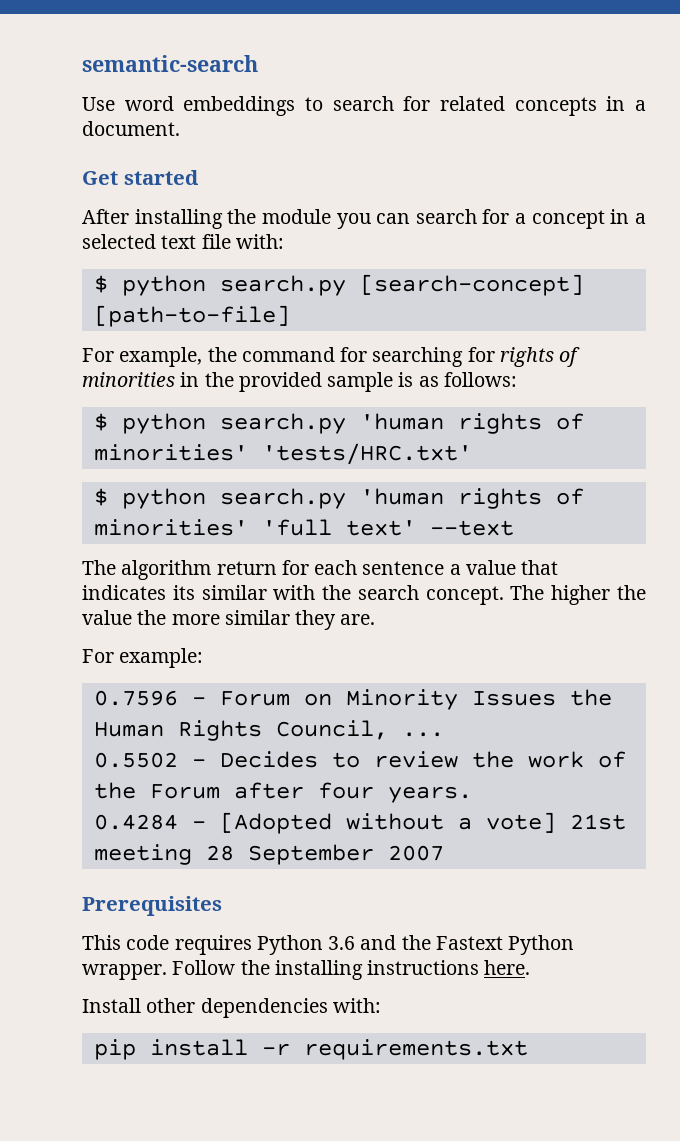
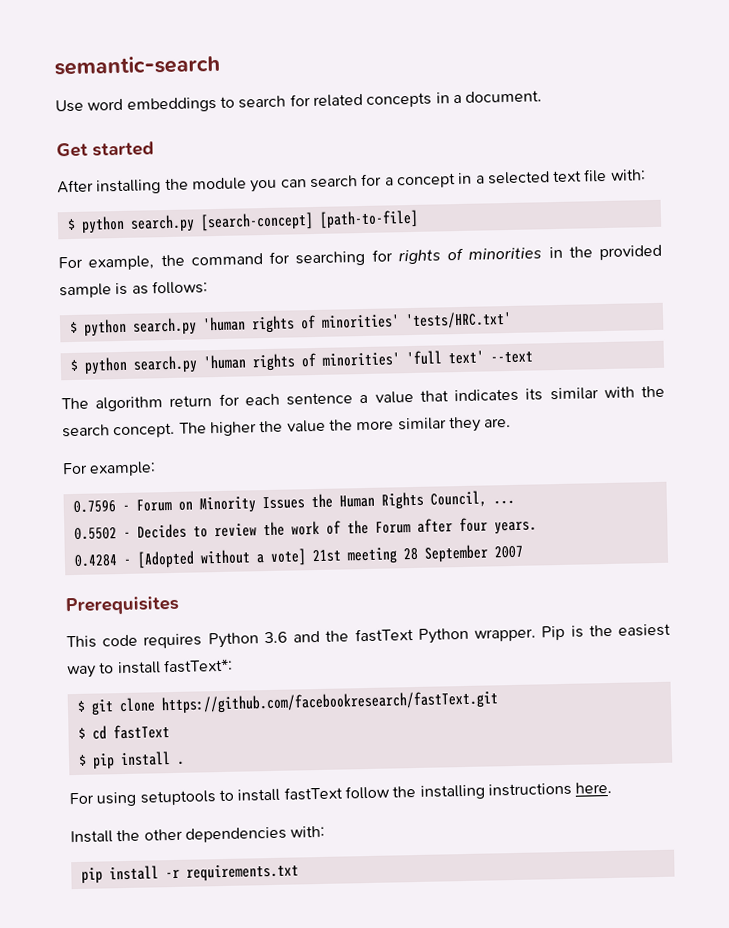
- This code requires Python 3.6 and the Fastext Python wrapper.
+ This code requires Python 3.6 and the fastText Python wrapper.
- Follow the installing instructions here.
+ Pip is the easiest way to install fastText*:
+ $ git clone https://github.com/facebookresearch/fastText.git
+ $ cd fastText
+ $ pip install .
+ For using setuptools to install fastText follow the installing instructions here.
- Install other dependencies with:
+ Install the other dependencies with:

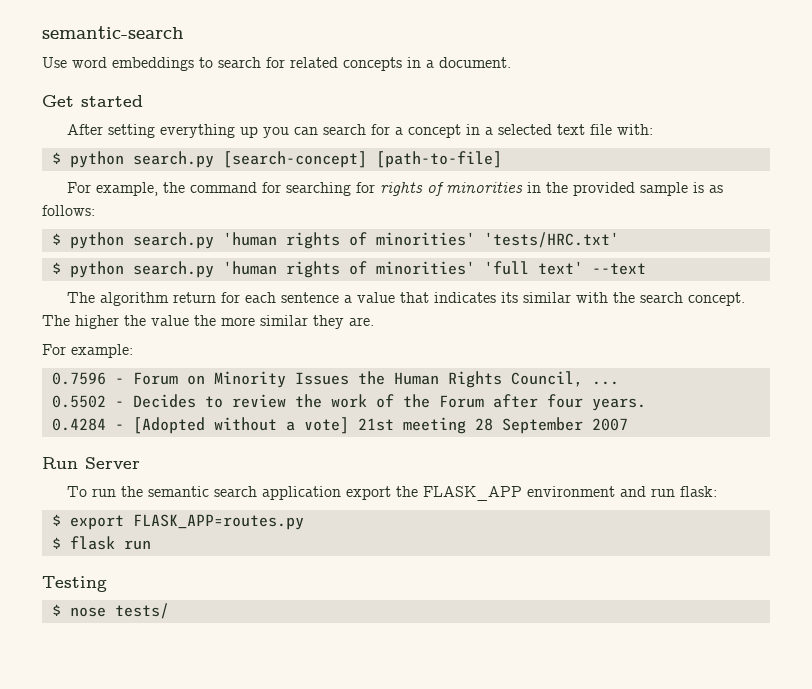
- After installing the module you can search for a concept in a selected text file with:
+ After setting everything up you can search for a concept in a selected text file with:
- Prerequisites
- This code requires Python 3.6 and the fastText Python wrapper. Pip is the easiest way to install fastText*:
- $ git clone https://github.com/facebookresearch/fastText.git
- $ cd fastText
- $ pip install .
- For using setuptools to install fastText follow the installing instructions here.
- Install the other dependencies with:
- pip install -r requirements.txt
+ Run Server
+ To run the semantic search application export the FLASK_APP environment and run flask:
+ $ export FLASK_APP=routes.py
+ $ flask run
+ Testing
+ $ nose tests/

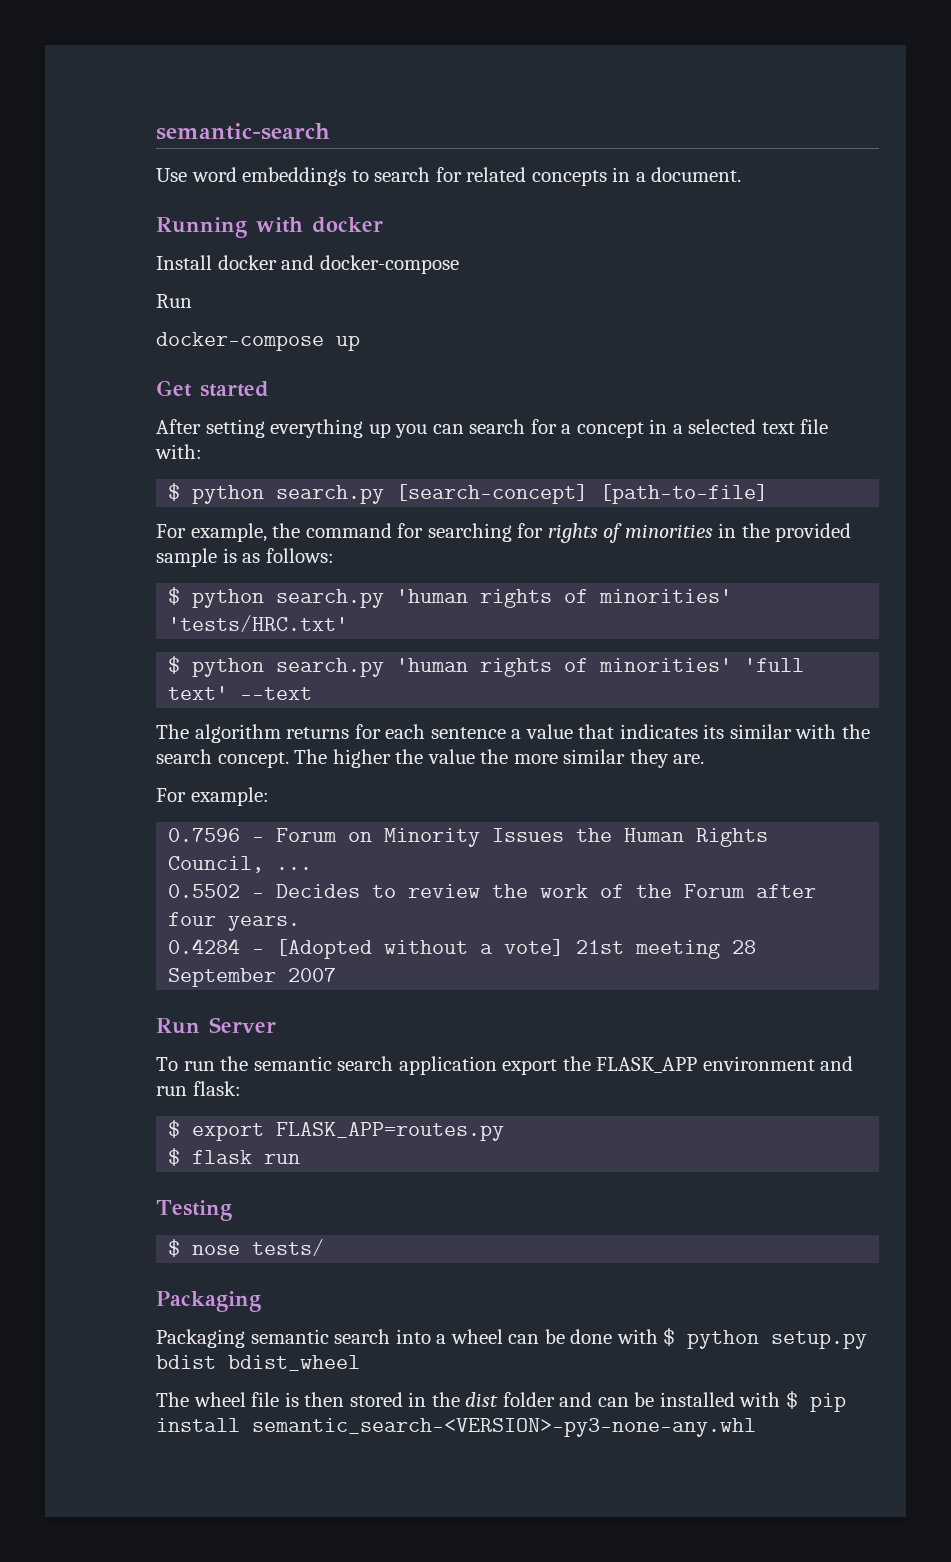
+ Running with docker
+ Install docker and docker-compose
+ Run
+ docker-compose up
- The algorithm return for each sentence a value that indicates its similar with the search concept.
+ The algorithm returns for each sentence a value that indicates its similar with the search concept.
  $ nose tests/
+ Packaging
+ Packaging semantic search into a wheel can be done with $ python setup.py bdist bdist_wheel
+ The wheel file is then stored in the dist folder and can be installed with $ pip install semantic_search-<VERSION>-py3-none-any.whl

